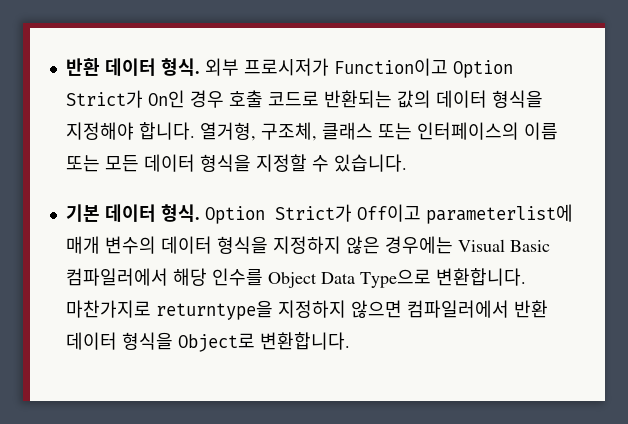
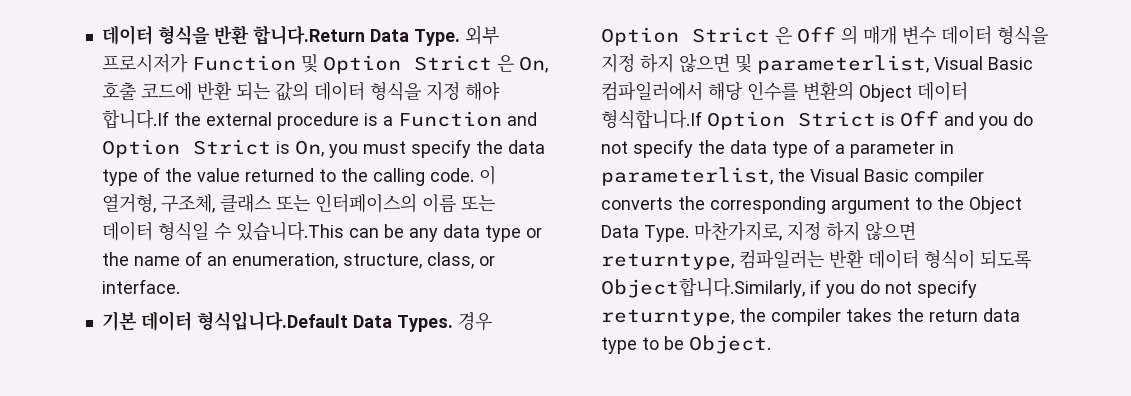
- 반환 데이터 형식. 외부 프로시저가 Function이고 Option Strict가 On인 경우 호출 코드로 반환되는 값의 데이터 형식을 지정해야 합니다. 열거형, 구조체, 클래스 또는 인터페이스의 이름 또는 모든 데이터 형식을 지정할 수 있습니다.
- 기본 데이터 형식. Option Strict가 Off이고 parameterlist에 매개 변수의 데이터 형식을 지정하지 않은 경우에는 Visual Basic 컴파일러에서 해당 인수를 Object Data Type으로 변환합니다. 마찬가지로 returntype을 지정하지 않으면 컴파일러에서 반환 데이터 형식을 Object로 변환합니다.
+ 데이터 형식을 반환 합니다.Return Data Type. 외부 프로시저가 Function 및 Option Strict 은 On, 호출 코드에 반환 되는 값의 데이터 형식을 지정 해야 합니다.If the external procedure is a Function and Option Strict is On, you must specify the data type of the value returned to the calling code. 이 열거형, 구조체, 클래스 또는 인터페이스의 이름 또는 데이터 형식일 수 있습니다.This can be any data type or the name of an enumeration, structure, class, or interface.
+ 기본 데이터 형식입니다.Default Data Types. 경우 Option Strict 은 Off 의 매개 변수 데이터 형식을 지정 하지 않으면 및 parameterlist, Visual Basic 컴파일러에서 해당 인수를 변환의 Object 데이터 형식합니다.If Option Strict is Off and you do not specify the data type of a parameter in parameterlist, the Visual Basic compiler converts the corresponding argument to the Object Data Type. 마찬가지로, 지정 하지 않으면 returntype, 컴파일러는 반환 데이터 형식이 되도록 Object합니다.Similarly, if you do not specify returntype, the compiler takes the return data type to be Object.

